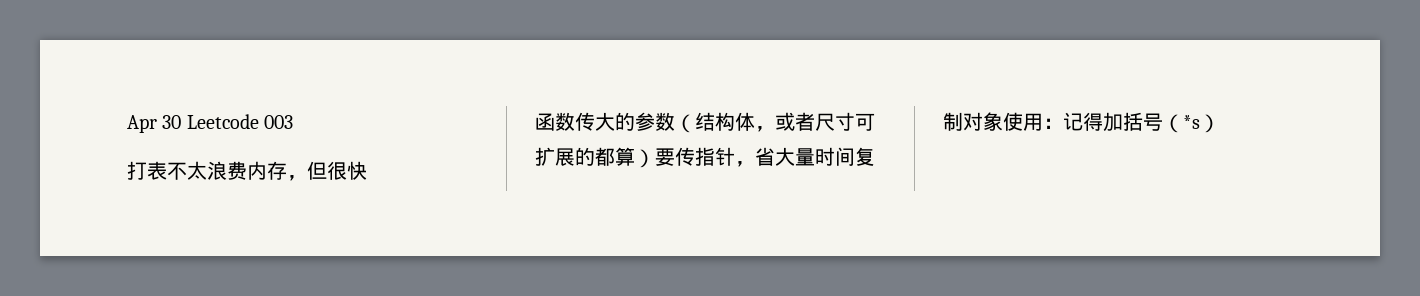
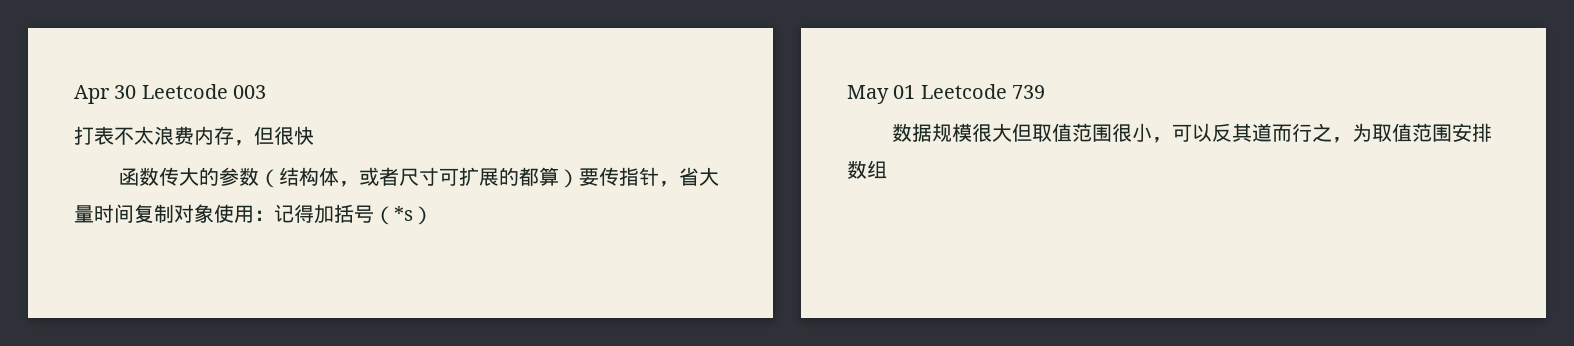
+ May 01 Leetcode 739
+ 数据规模很大但取值范围很小，可以反其道而行之，为取值范围安排数组

